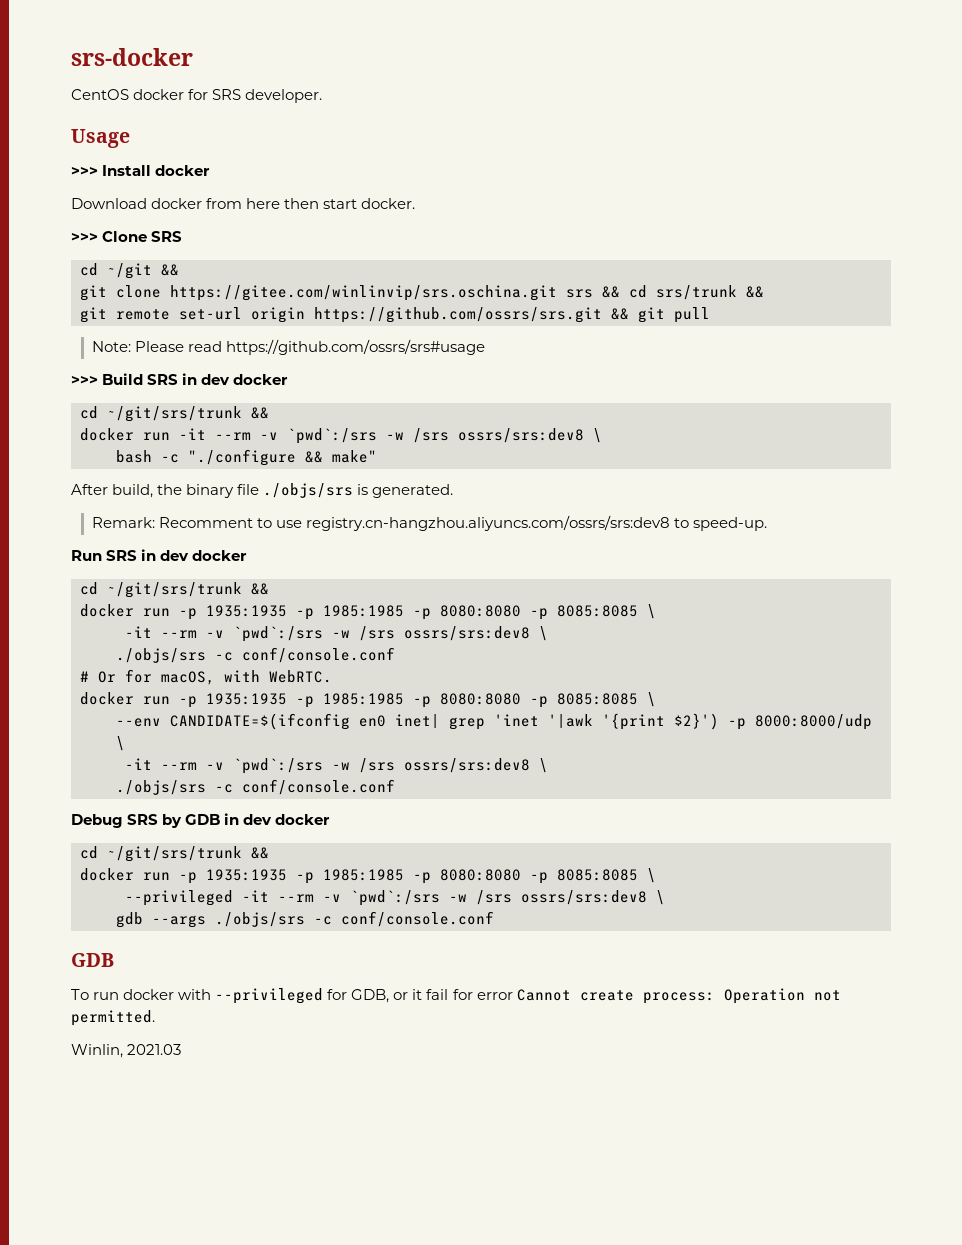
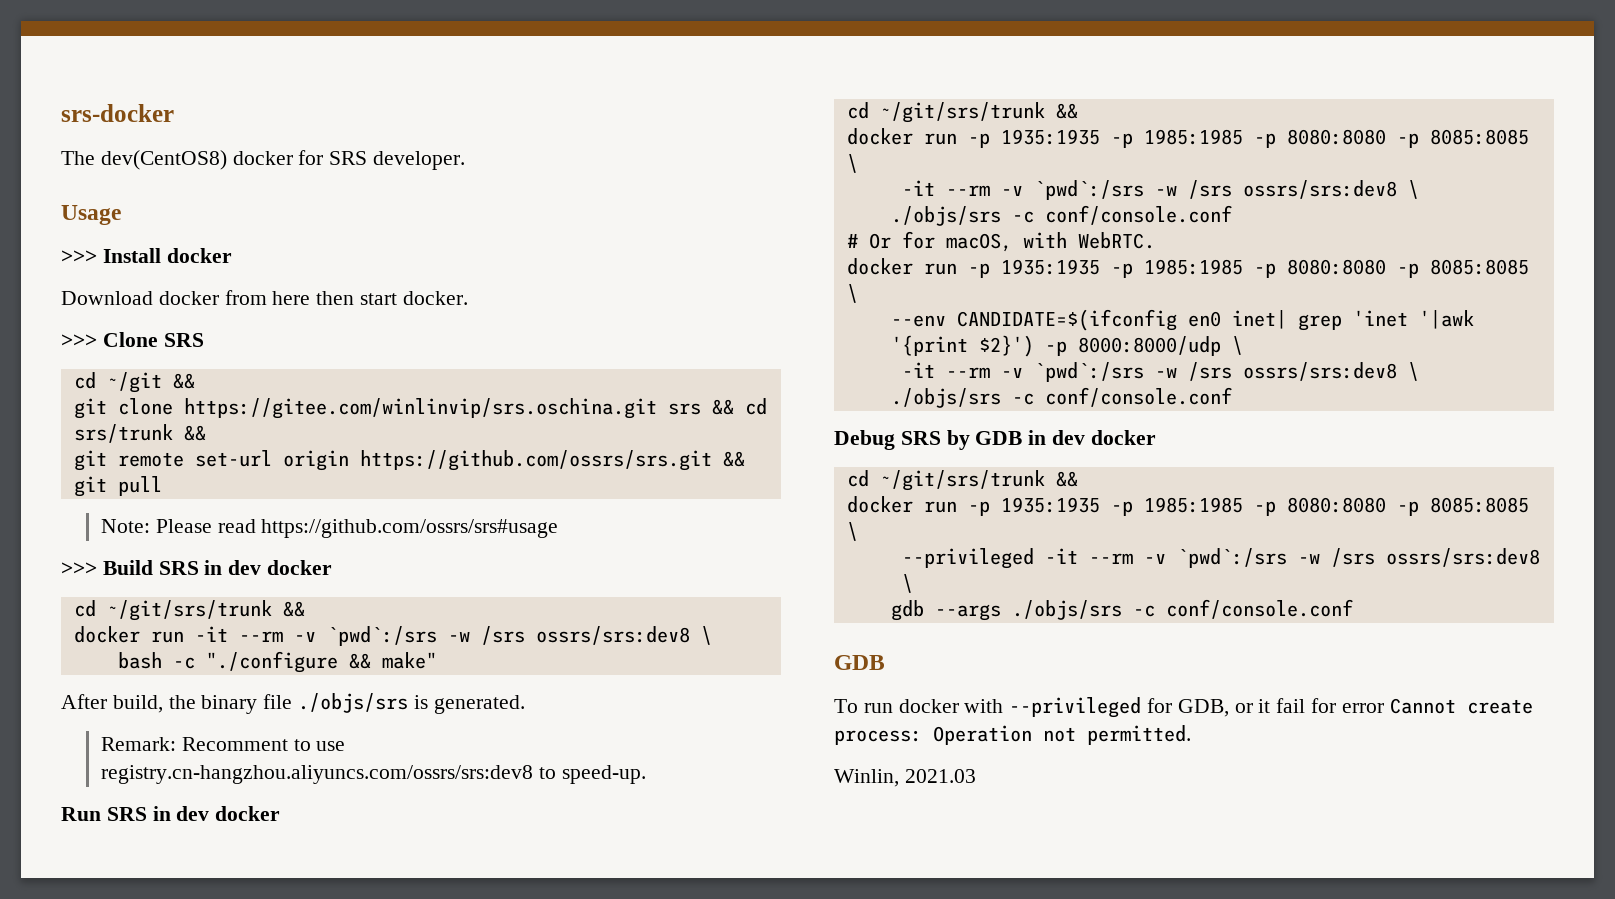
- CentOS docker for SRS developer.
+ The dev(CentOS8) docker for SRS developer.

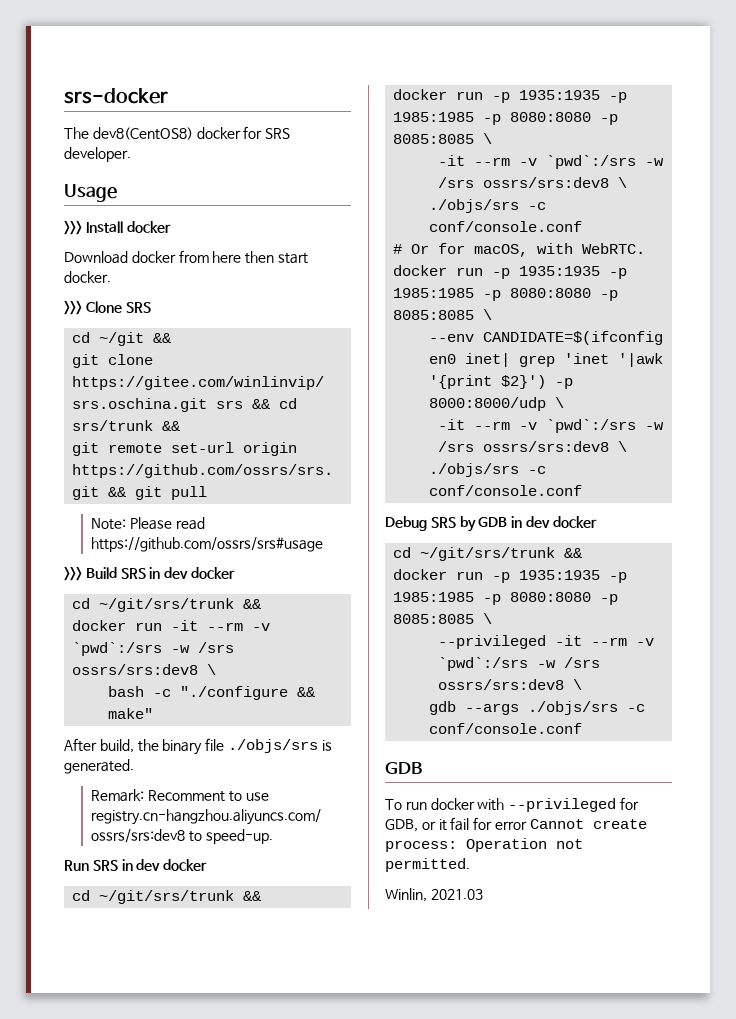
- The dev(CentOS8) docker for SRS developer.
+ The dev8(CentOS8) docker for SRS developer.

